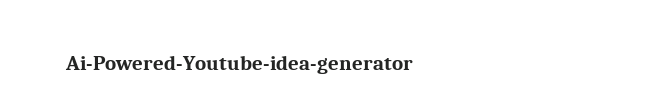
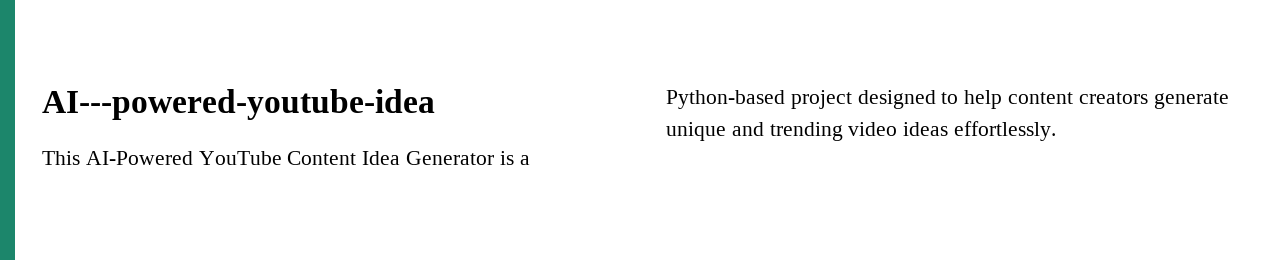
- Ai-Powered-Youtube-idea-generator
+ AI---powered-youtube-idea
+ This AI-Powered YouTube Content Idea Generator is a Python-based project designed to help content creators generate unique and trending video ideas effortlessly.

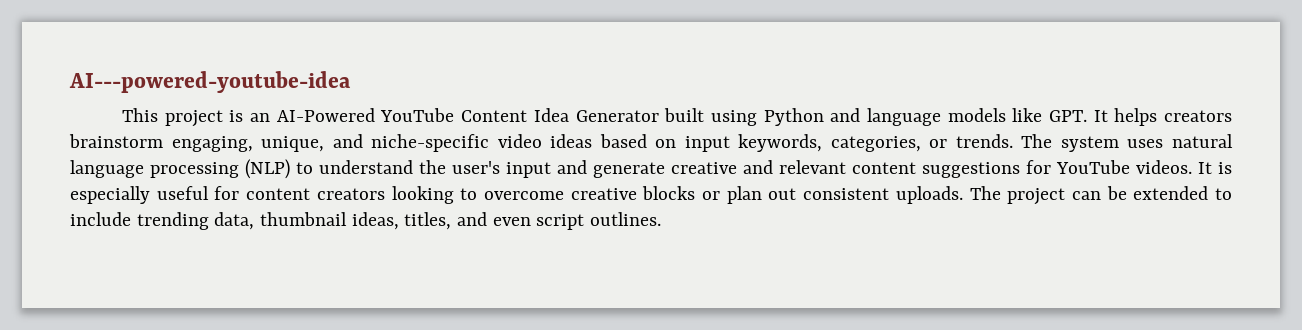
- This AI-Powered YouTube Content Idea Generator is a Python-based project designed to help content creators generate unique and trending video ideas effortlessly.
+ This project is an AI-Powered YouTube Content Idea Generator built using Python and language models like GPT. It helps creators brainstorm engaging, unique, and niche-specific video ideas based on input keywords, categories, or trends. The system uses natural language processing (NLP) to understand the user's input and generate creative and relevant content suggestions for YouTube videos. It is especially useful for content creators looking to overcome creative blocks or plan out consistent uploads. The project can be extended to include trending data, thumbnail ideas, titles, and even script outlines.

